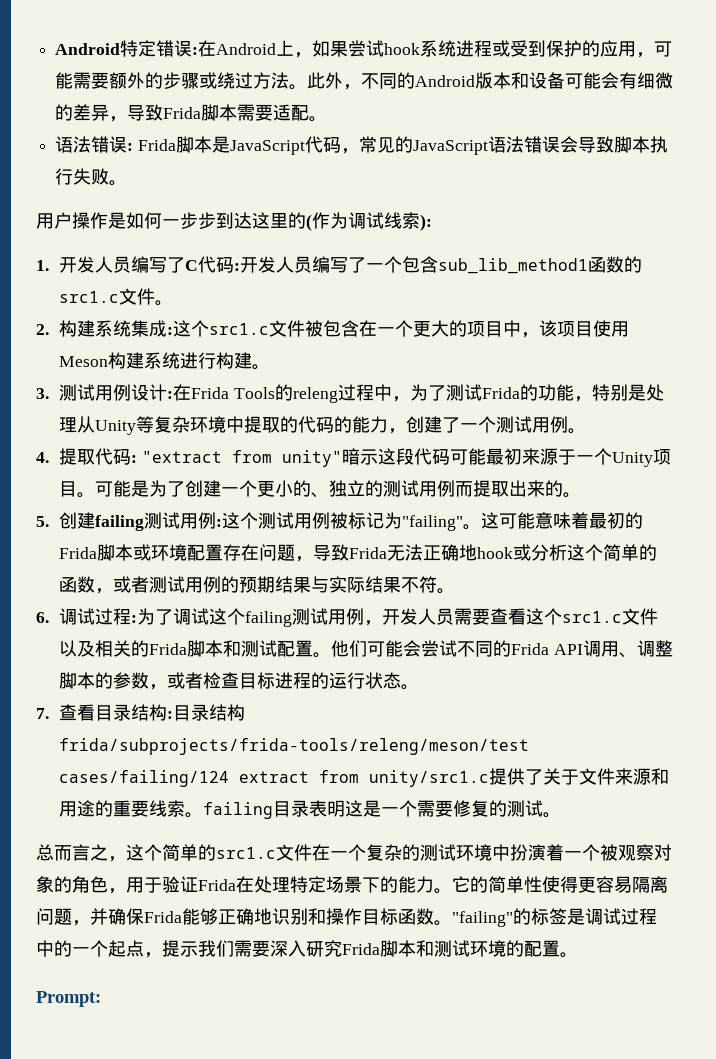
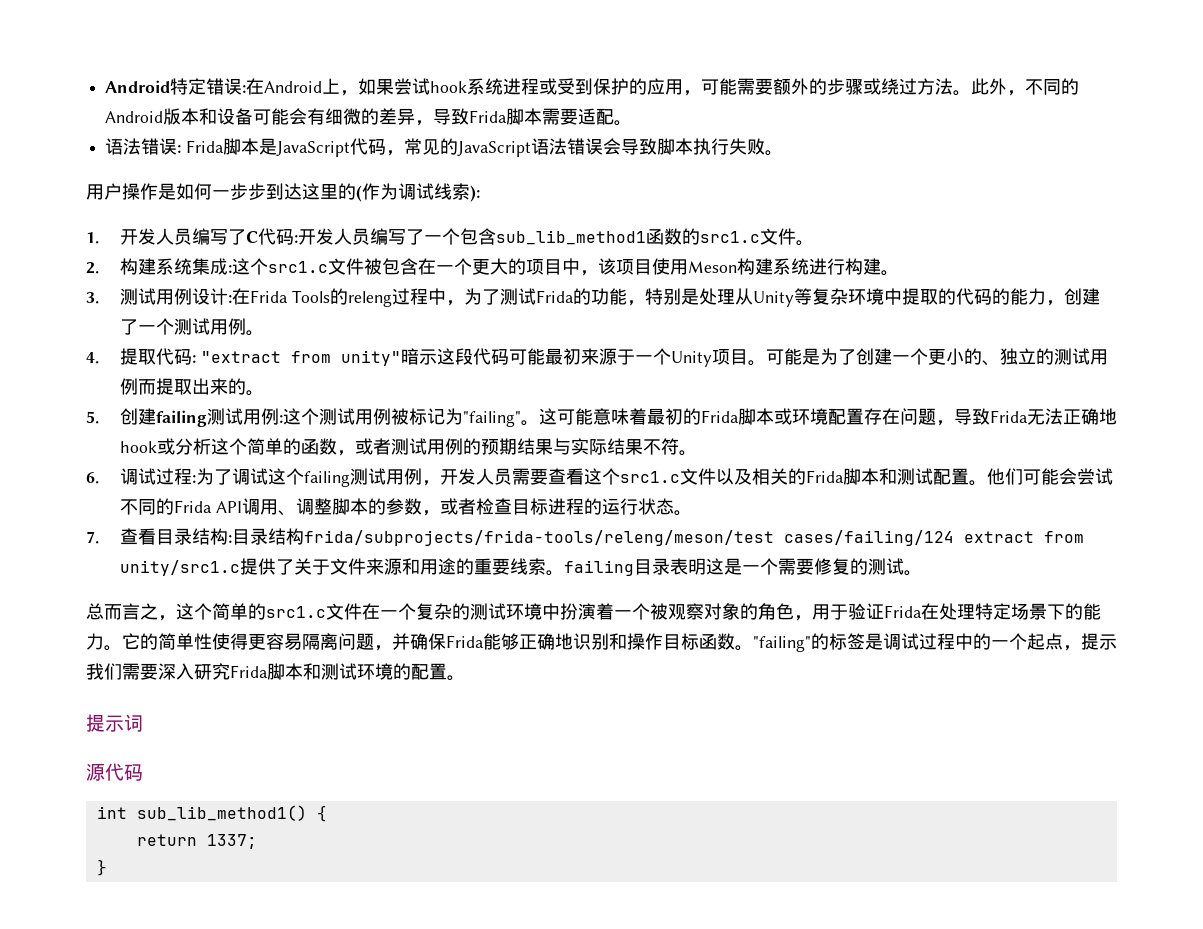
- Prompt:
+ 提示词
+ 源代码
+ int sub_lib_method1() {
+ return 1337;
+ }

